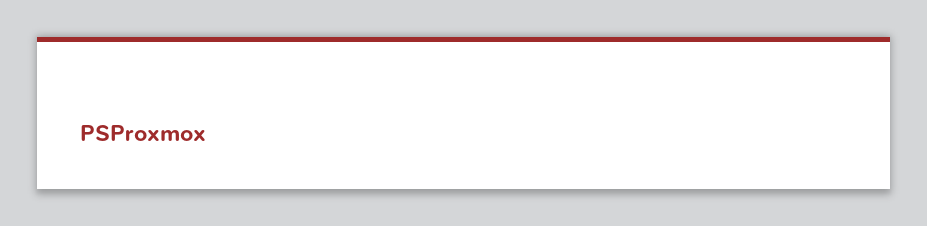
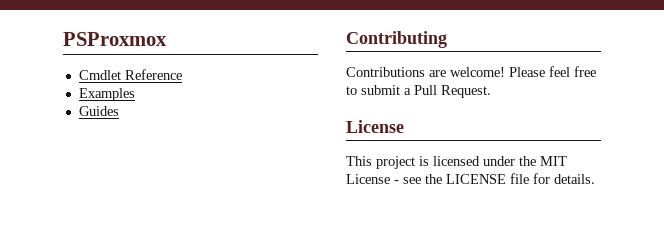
+ Cmdlet Reference
+ Examples
+ Guides
+ Contributing
+ Contributions are welcome! Please feel free to submit a Pull Request.
+ License
+ This project is licensed under the MIT License - see the LICENSE file for details.

